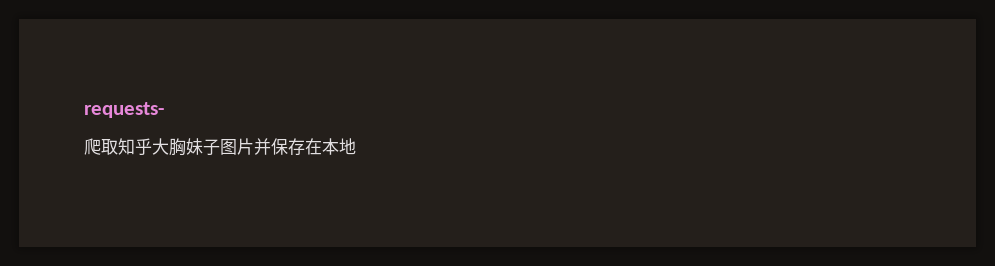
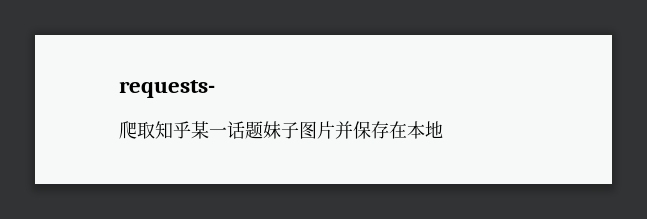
- 爬取知乎大胸妹子图片并保存在本地
+ 爬取知乎某一话题妹子图片并保存在本地

